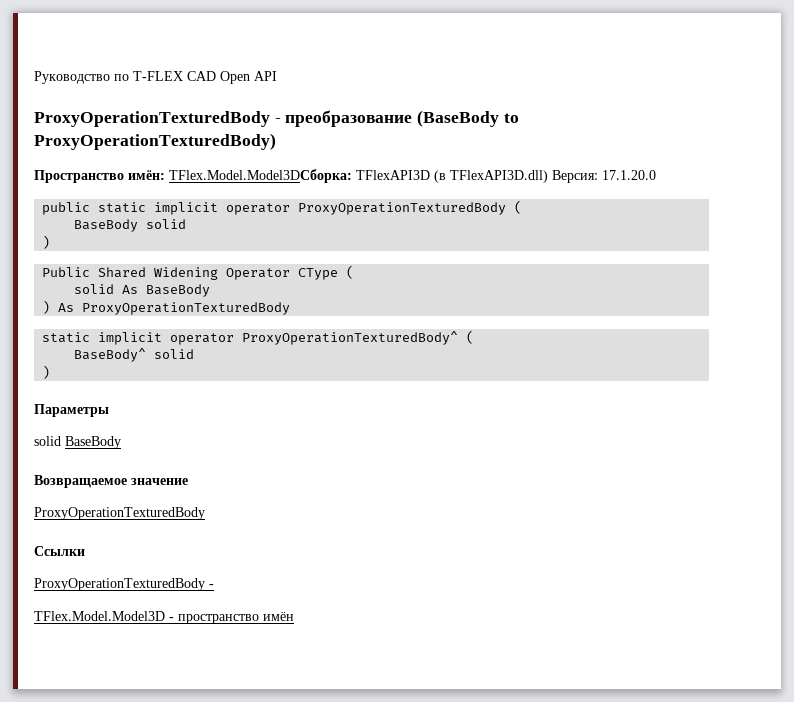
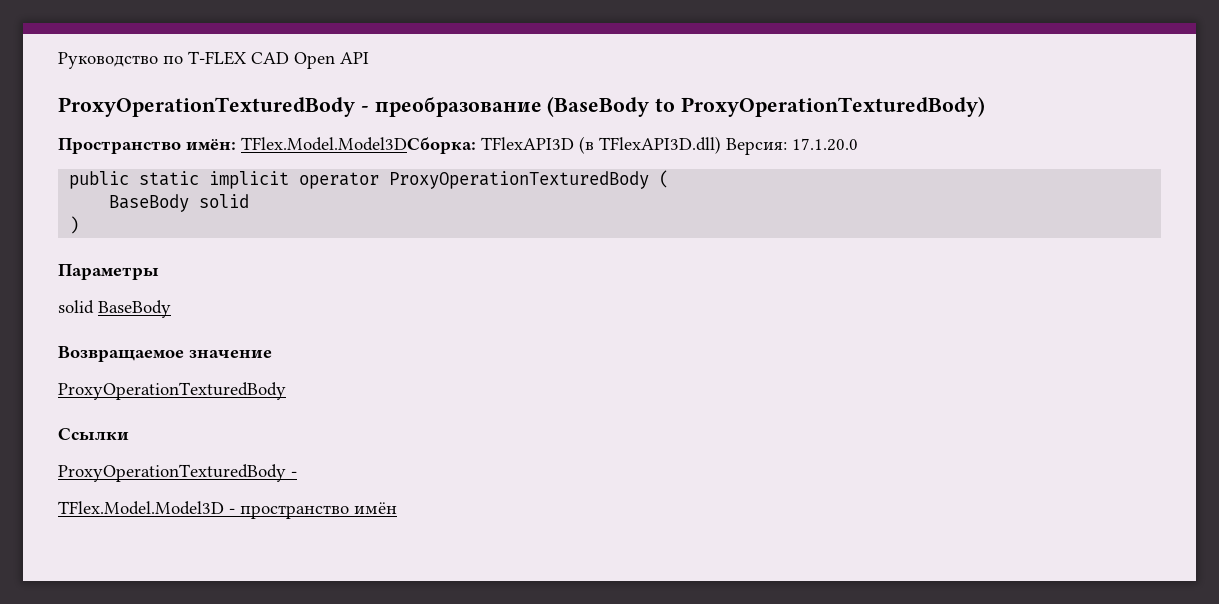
- Public Shared Widening Operator CType (
- solid As BaseBody
- ) As ProxyOperationTexturedBody
- static implicit operator ProxyOperationTexturedBody^ (
- BaseBody^ solid
- )

